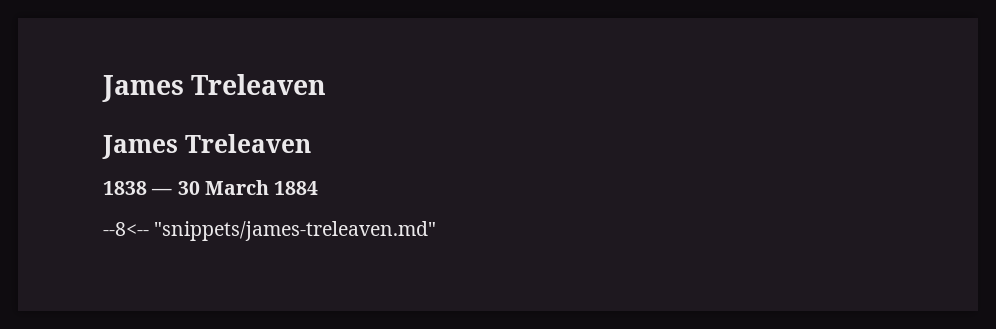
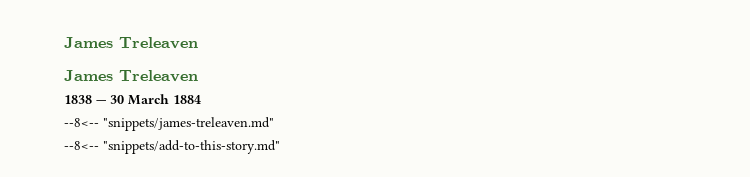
+ --8<-- "snippets/add-to-this-story.md"

